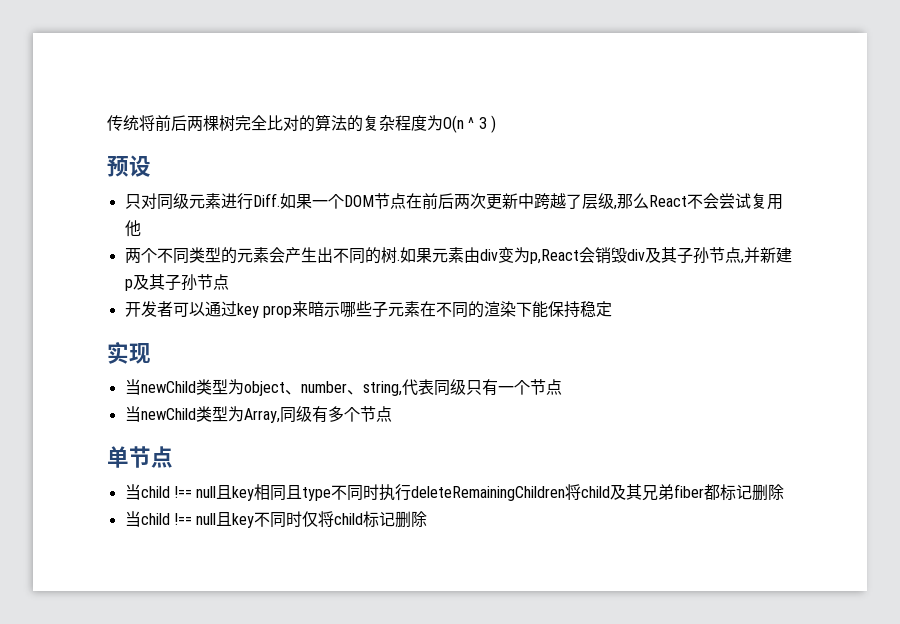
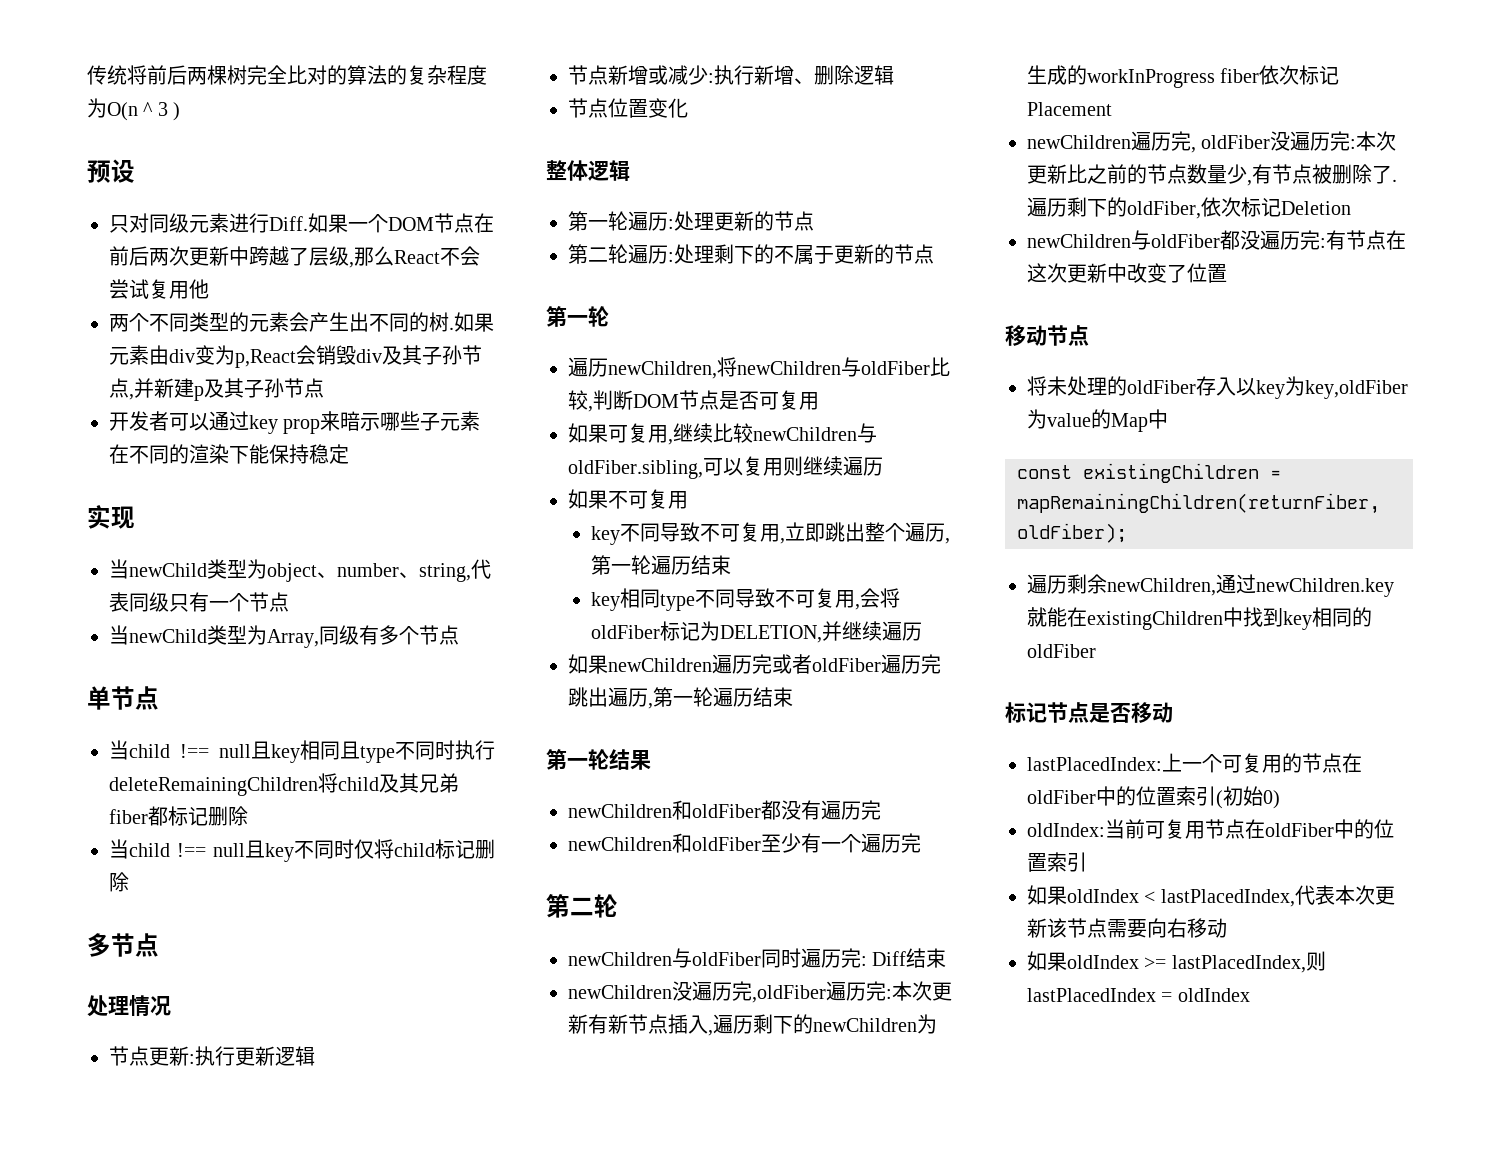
+ 多节点
+ 处理情况
+ 节点更新:执行更新逻辑
+ 节点新增或减少:执行新增、删除逻辑
+ 节点位置变化
+ 整体逻辑
+ 第一轮遍历:处理更新的节点
+ 第二轮遍历:处理剩下的不属于更新的节点
+ 第一轮
+ 遍历newChildren,将newChildren与oldFiber比较,判断DOM节点是否可复用
+ 如果可复用,继续比较newChildren与oldFiber.sibling,可以复用则继续遍历
+ 如果不可复用
+ key不同导致不可复用,立即跳出整个遍历,第一轮遍历结束
+ key相同type不同导致不可复用,会将oldFiber标记为DELETION,并继续遍历
+ 如果newChildren遍历完或者oldFiber遍历完跳出遍历,第一轮遍历结束
+ 第一轮结果
+ newChildren和oldFiber都没有遍历完
+ newChildren和oldFiber至少有一个遍历完
+ 第二轮
+ newChildren与oldFiber同时遍历完: Diff结束
+ newChildren没遍历完,oldFiber遍历完:本次更新有新节点插入,遍历剩下的newChildren为生成的workInProgress fiber依次标记Placement
+ newChildren遍历完, oldFiber没遍历完:本次更新比之前的节点数量少,有节点被删除了.遍历剩下的oldFiber,依次标记Deletion
+ newChildren与oldFiber都没遍历完:有节点在这次更新中改变了位置
+ 移动节点
+ 将未处理的oldFiber存入以key为key,oldFiber为value的Map中
+ const existingChildren = mapRemainingChildren(returnFiber, oldFiber);
+ 遍历剩余newChildren,通过newChildren.key就能在existingChildren中找到key相同的oldFiber
+ 标记节点是否移动
+ lastPlacedIndex:上一个可复用的节点在oldFiber中的位置索引(初始0)
+ oldIndex:当前可复用节点在oldFiber中的位置索引
+ 如果oldIndex < lastPlacedIndex,代表本次更新该节点需要向右移动
+ 如果oldIndex >= lastPlacedIndex,则lastPlacedIndex = oldIndex

